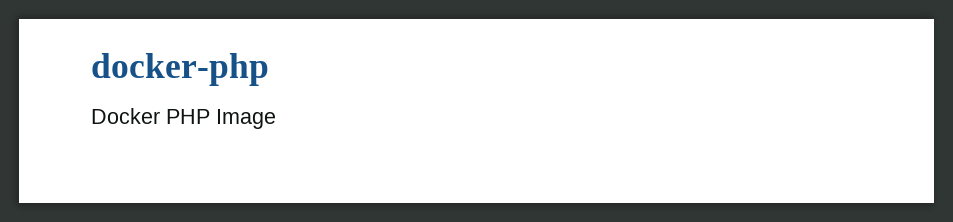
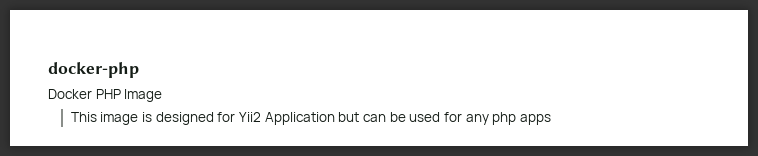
+ This image is designed for Yii2 Application but can be used for any php apps

